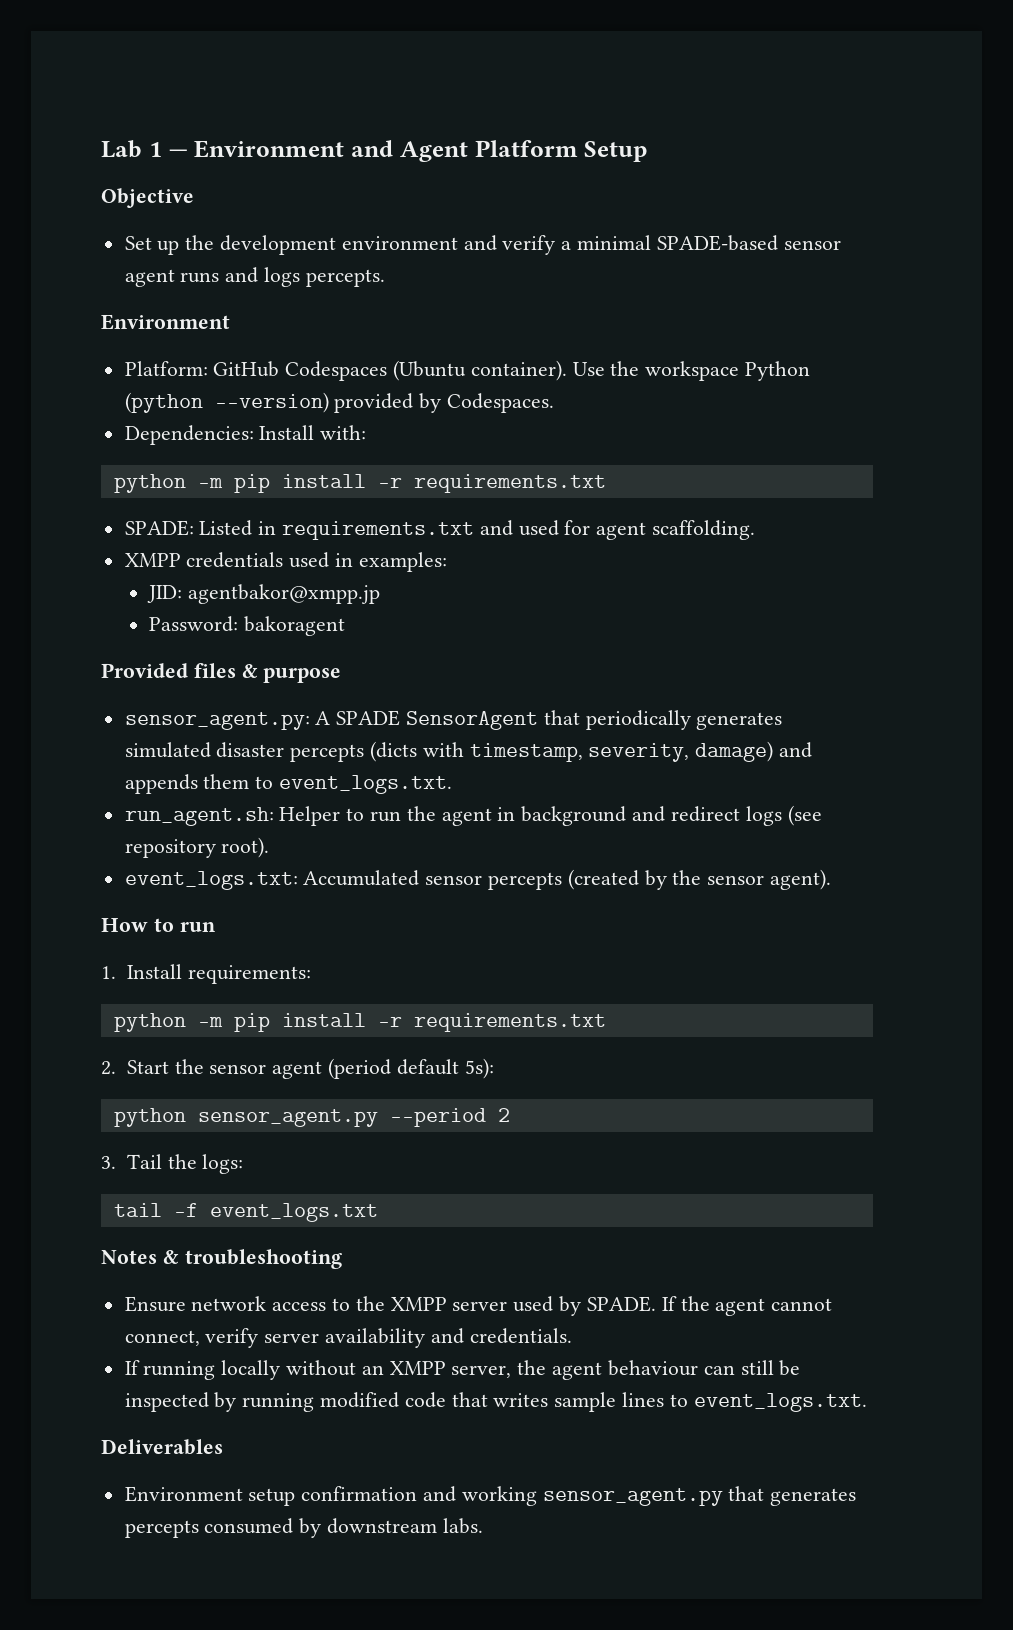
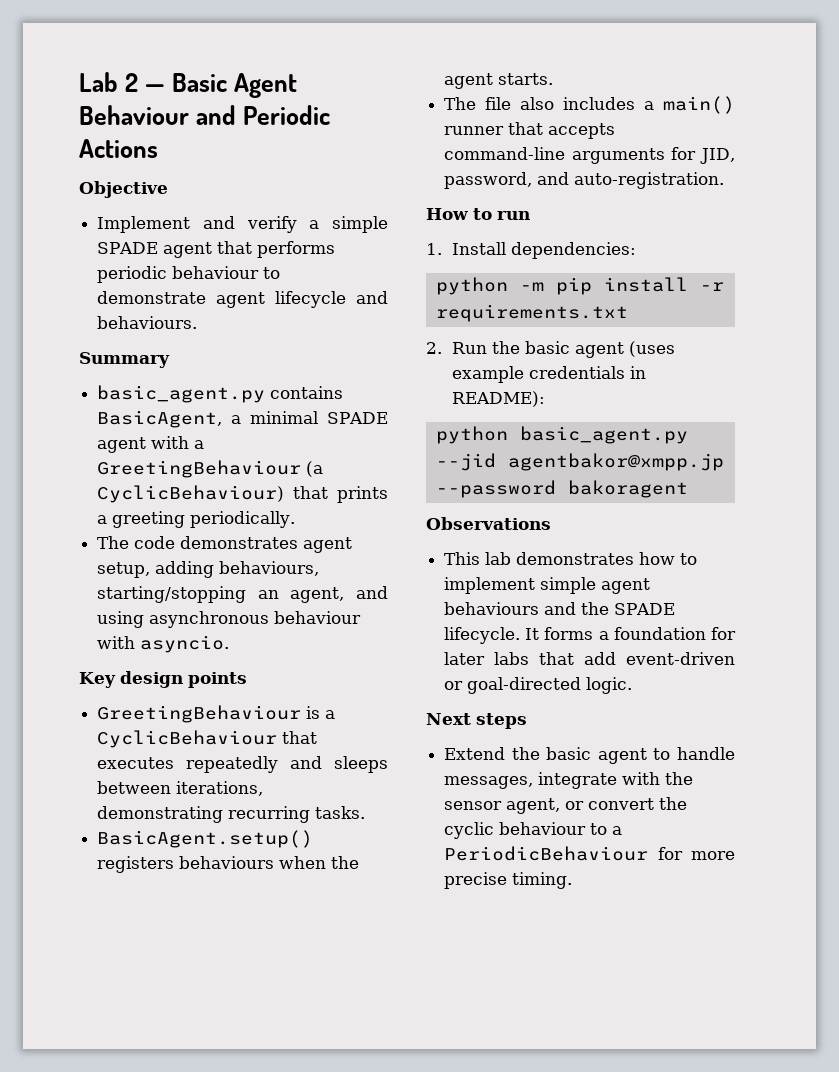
- Lab 1 — Environment and Agent Platform Setup
+ Lab 2 — Basic Agent Behaviour and Periodic Actions
  Objective
- Set up the development environment and verify a minimal SPADE-based sensor agent runs and logs percepts.
- Environment
- Platform: GitHub Codespaces (Ubuntu container). Use the workspace Python (python --version) provided by Codespaces.
- Dependencies: Install with:
- python -m pip install -r requirements.txt
- SPADE: Listed in requirements.txt and used for agent scaffolding.
- XMPP credentials used in examples:
- JID: agentbakor@xmpp.jp
- Password: bakoragent
- Provided files & purpose
- sensor_agent.py: A SPADE SensorAgent that periodically generates simulated disaster percepts (dicts with timestamp, severity, damage) and appends them to event_logs.txt.
- run_agent.sh: Helper to run the agent in background and redirect logs (see repository root).
- event_logs.txt: Accumulated sensor percepts (created by the sensor agent).
+ Implement and verify a simple SPADE agent that performs periodic behaviour to demonstrate agent lifecycle and behaviours.
+ Summary
+ basic_agent.py contains BasicAgent, a minimal SPADE agent with a GreetingBehaviour (a CyclicBehaviour) that prints a greeting periodically.
+ The code demonstrates agent setup, adding behaviours, starting/stopping an agent, and using asynchronous behaviour with asyncio.
+ Key design points
+ GreetingBehaviour is a CyclicBehaviour that executes repeatedly and sleeps between iterations, demonstrating recurring tasks.
+ BasicAgent.setup() registers behaviours when the agent starts.
+ The file also includes a main() runner that accepts command-line arguments for JID, password, and auto-registration.
- 1. Install requirements:
+ 1. Install dependencies:
- 2. Start the sensor agent (period default 5s):
- python sensor_agent.py --period 2
- 3. Tail the logs:
- tail -f event_logs.txt
- Notes & troubleshooting
- Ensure network access to the XMPP server used by SPADE. If the agent cannot connect, verify server availability and credentials.
- If running locally without an XMPP server, the agent behaviour can still be inspected by running modified code that writes sample lines to event_logs.txt.
- Deliverables
- Environment setup confirmation and working sensor_agent.py that generates percepts consumed by downstream labs.
+ 2. Run the basic agent (uses example credentials in README):
+ python basic_agent.py --jid agentbakor@xmpp.jp --password bakoragent
+ Observations
+ This lab demonstrates how to implement simple agent behaviours and the SPADE lifecycle. It forms a foundation for later labs that add event-driven or goal-directed logic.
+ Next steps
+ Extend the basic agent to handle messages, integrate with the sensor agent, or convert the cyclic behaviour to a PeriodicBehaviour for more precise timing.

